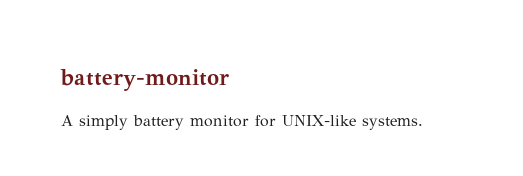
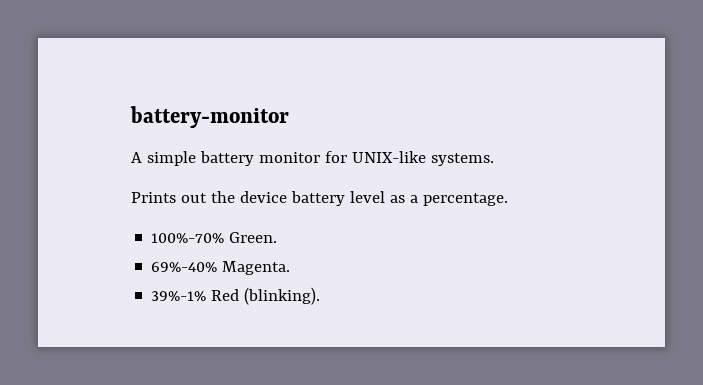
- A simply battery monitor for UNIX-like systems.
+ A simple battery monitor for UNIX-like systems.
+ Prints out the device battery level as a percentage.
+ 100%-70% Green.
+ 69%-40% Magenta.
+ 39%-1% Red (blinking).

